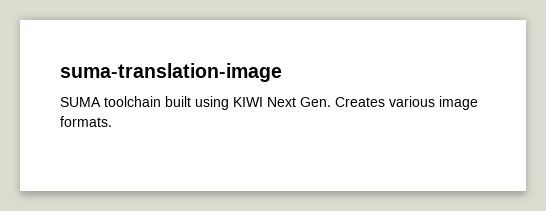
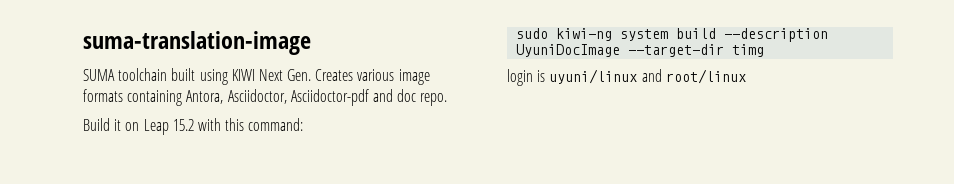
- SUMA toolchain built using KIWI Next Gen. Creates various image formats.
+ SUMA toolchain built using KIWI Next Gen. Creates various image formats containing Antora, Asciidoctor, Asciidoctor-pdf and doc repo.
+ Build it on Leap 15.2 with this command:
+ sudo kiwi-ng system build --description UyuniDocImage --target-dir timg
+ login is uyuni/linux and root/linux

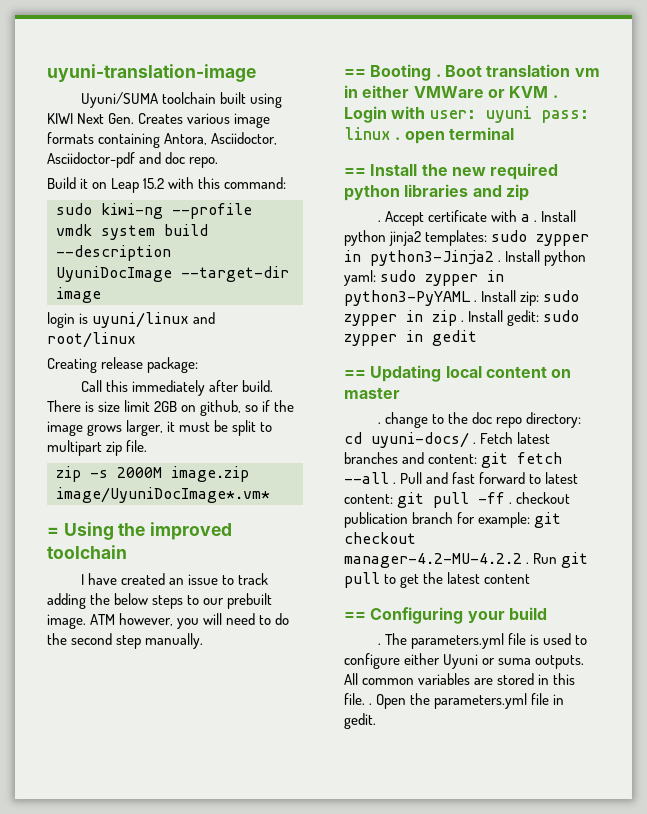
- suma-translation-image
- SUMA toolchain built using KIWI Next Gen. Creates various image formats containing Antora, Asciidoctor, Asciidoctor-pdf and doc repo.
+ uyuni-translation-image
+ Uyuni/SUMA toolchain built using KIWI Next Gen. Creates various image formats containing Antora, Asciidoctor, Asciidoctor-pdf and doc repo.
- sudo kiwi-ng system build --description UyuniDocImage --target-dir timg
+ sudo kiwi-ng --profile vmdk system build --description UyuniDocImage --target-dir image
+ Creating release package:
+ Call this immediately after build. There is size limit 2GB on github, so if the image grows larger, it must be split to multipart zip file.
+ zip -s 2000M image.zip image/UyuniDocImage*.vm*
+ = Using the improved toolchain
+ I have created an issue to track adding the below steps to our prebuilt image. ATM however, you will need to do the second step manually.
+ == Booting . Boot translation vm in either VMWare or KVM . Login with user: uyuni pass: linux . open terminal
+ == Install the new required python libraries and zip
+ . Accept certificate with a . Install python jinja2 templates: sudo zypper in python3-Jinja2 . Install python yaml: sudo zypper in python3-PyYAML . Install zip: sudo zypper in zip . Install gedit: sudo zypper in gedit
+ == Updating local content on master
+ . change to the doc repo directory: cd uyuni-docs/ . Fetch latest branches and content: git fetch --all . Pull and fast forward to latest content: git pull -ff . checkout publication branch for example: git checkout manager-4.2-MU-4.2.2 . Run git pull to get the latest content
+ == Configuring your build
+ . The parameters.yml file is used to configure either Uyuni or suma outputs. All common variables are stored in this file. . Open the parameters.yml file in gedit.

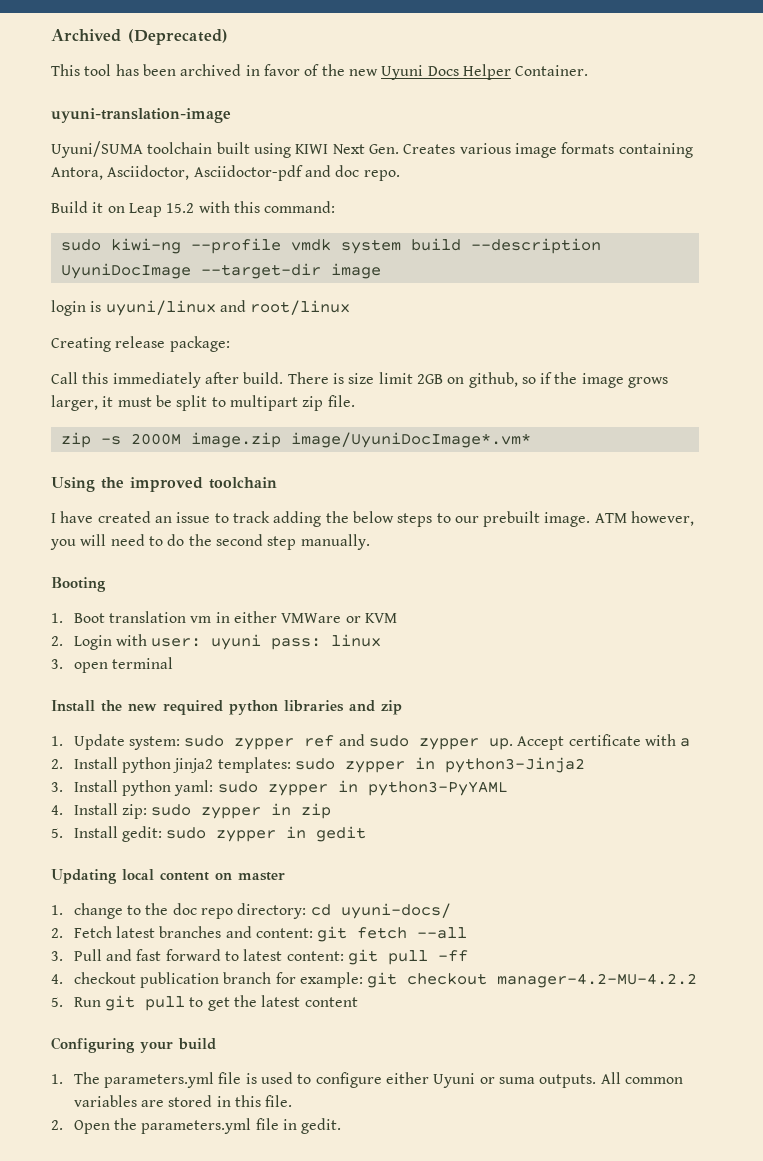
+ Archived (Deprecated)
+ This tool has been archived in favor of the new Uyuni Docs Helper Container.
- = Using the improved toolchain
+ Using the improved toolchain
- == Booting . Boot translation vm in either VMWare or KVM . Login with user: uyuni pass: linux . open terminal
+ Booting
+ 1. Boot translation vm in either VMWare or KVM
+ 2. Login with user: uyuni pass: linux
+ 3. open terminal
- == Install the new required python libraries and zip
- .
+ Install the new required python libraries and zip
+ 1. Update system: sudo zypper ref and sudo zypper up.
- Accept certificate with a . Install python jinja2 templates: sudo zypper in python3-Jinja2 . Install python yaml: sudo zypper in python3-PyYAML . Install zip: sudo zypper in zip . Install gedit: sudo zypper in gedit
+ Accept certificate with a
+ 2. Install python jinja2 templates: sudo zypper in python3-Jinja2
+ 3. Install python yaml: sudo zypper in python3-PyYAML
+ 4. Install zip: sudo zypper in zip
+ 5. Install gedit: sudo zypper in gedit
- == Updating local content on master
+ Updating local content on master
- . change to the doc repo directory: cd uyuni-docs/ . Fetch latest branches and content: git fetch --all . Pull and fast forward to latest content: git pull -ff . checkout publication branch for example: git checkout manager-4.2-MU-4.2.2 . Run git pull to get the latest content
+ 1. change to the doc repo directory: cd uyuni-docs/
+ 2. Fetch latest branches and content: git fetch --all
+ 3. Pull and fast forward to latest content: git pull -ff
+ 4. checkout publication branch for example: git checkout manager-4.2-MU-4.2.2
+ 5. Run git pull to get the latest content
- == Configuring your build
+ Configuring your build
- . The parameters.yml file is used to configure either Uyuni or suma outputs.
+ 1. The parameters.yml file is used to configure either Uyuni or suma outputs.
- All common variables are stored in this file. . Open the parameters.yml file in gedit.
+ All common variables are stored in this file.
+ 2. Open the parameters.yml file in gedit.

